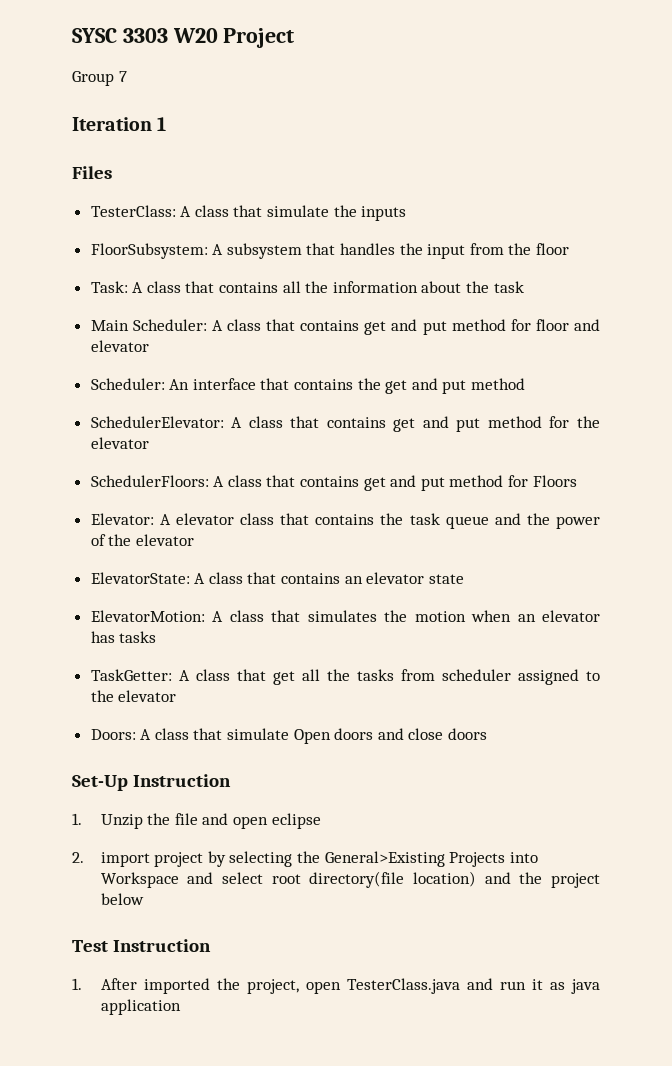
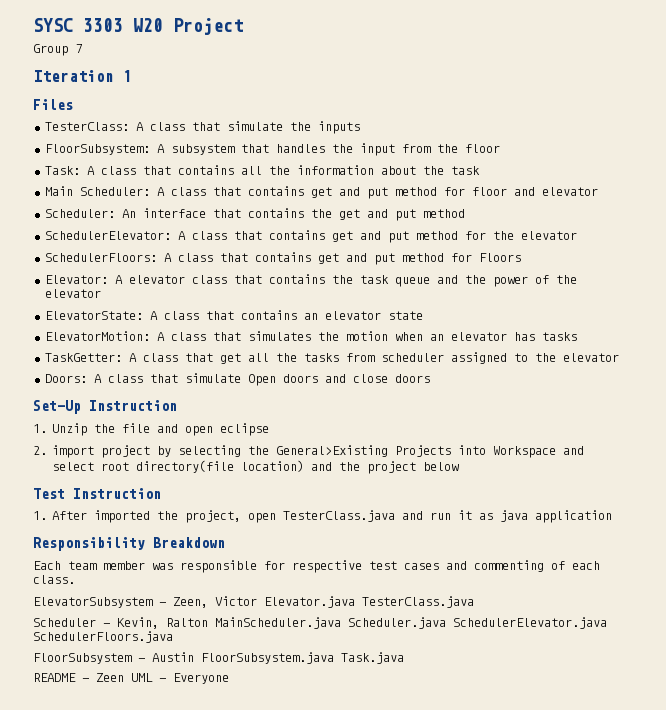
+ Responsibility Breakdown
+ Each team member was responsible for respective test cases and commenting of each class.
+ ElevatorSubsystem - Zeen, Victor Elevator.java TesterClass.java
+ Scheduler - Kevin, Ralton MainScheduler.java Scheduler.java SchedulerElevator.java SchedulerFloors.java
+ FloorSubsystem - Austin FloorSubsystem.java Task.java
+ README - Zeen UML - Everyone

